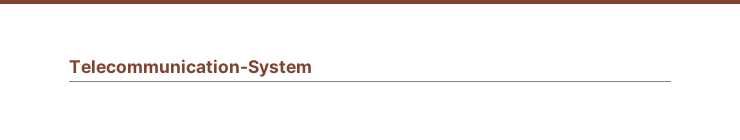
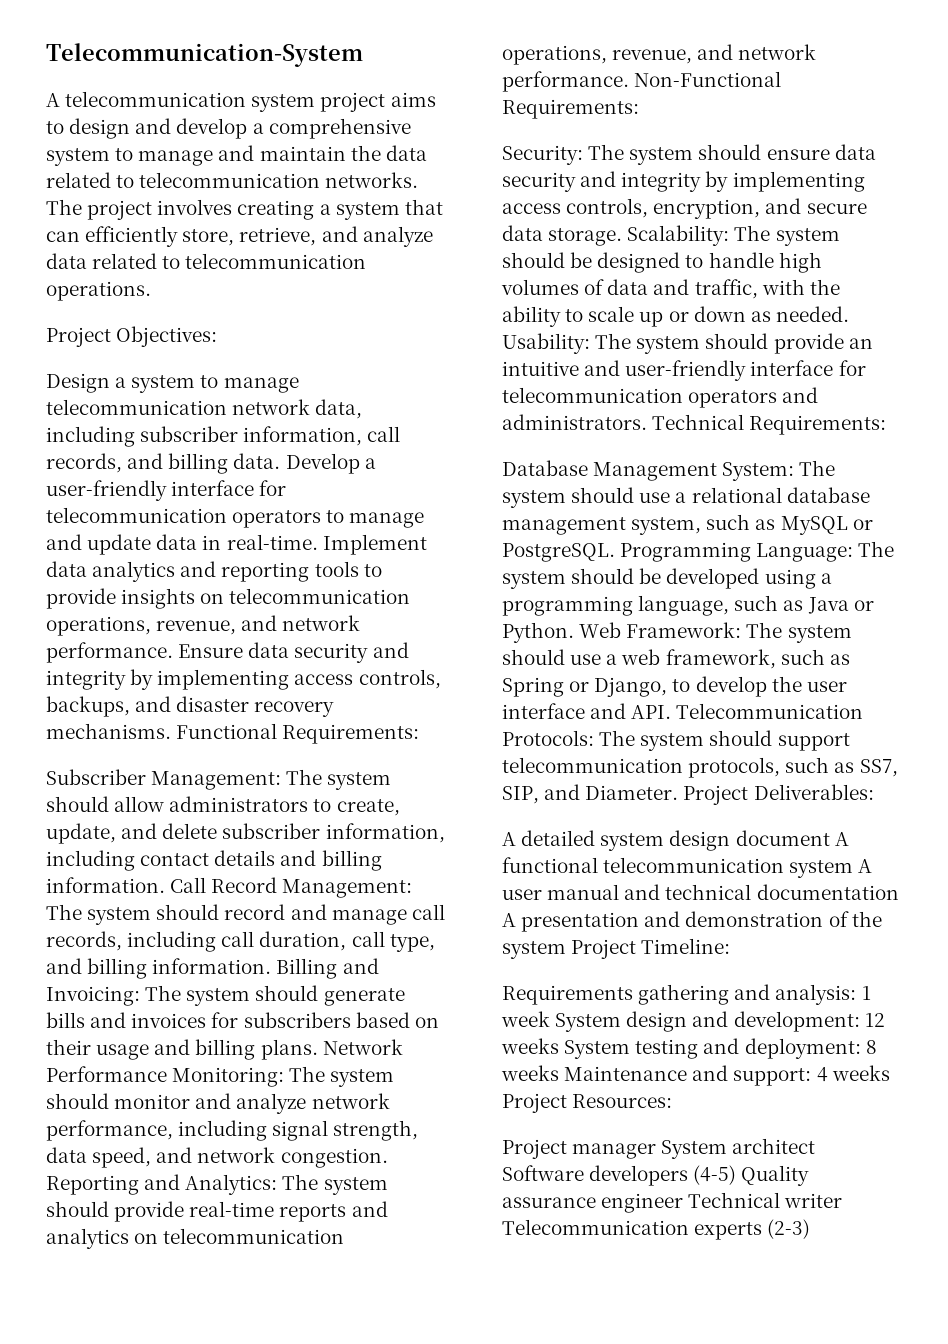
+ A telecommunication system project aims to design and develop a comprehensive system to manage and maintain the data related to telecommunication networks. The project involves creating a system that can efficiently store, retrieve, and analyze data related to telecommunication operations.
+ Project Objectives:
+ Design a system to manage telecommunication network data, including subscriber information, call records, and billing data. Develop a user-friendly interface for telecommunication operators to manage and update data in real-time. Implement data analytics and reporting tools to provide insights on telecommunication operations, revenue, and network performance. Ensure data security and integrity by implementing access controls, backups, and disaster recovery mechanisms. Functional Requirements:
+ Subscriber Management: The system should allow administrators to create, update, and delete subscriber information, including contact details and billing information. Call Record Management: The system should record and manage call records, including call duration, call type, and billing information. Billing and Invoicing: The system should generate bills and invoices for subscribers based on their usage and billing plans. Network Performance Monitoring: The system should monitor and analyze network performance, including signal strength, data speed, and network congestion. Reporting and Analytics: The system should provide real-time reports and analytics on telecommunication operations, revenue, and network performance. Non-Functional Requirements:
+ Security: The system should ensure data security and integrity by implementing access controls, encryption, and secure data storage. Scalability: The system should be designed to handle high volumes of data and traffic, with the ability to scale up or down as needed. Usability: The system should provide an intuitive and user-friendly interface for telecommunication operators and administrators. Technical Requirements:
+ Database Management System: The system should use a relational database management system, such as MySQL or PostgreSQL. Programming Language: The system should be developed using a programming language, such as Java or Python. Web Framework: The system should use a web framework, such as Spring or Django, to develop the user interface and API. Telecommunication Protocols: The system should support telecommunication protocols, such as SS7, SIP, and Diameter. Project Deliverables:
+ A detailed system design document A functional telecommunication system A user manual and technical documentation A presentation and demonstration of the system Project Timeline:
+ Requirements gathering and analysis: 1 week System design and development: 12 weeks System testing and deployment: 8 weeks Maintenance and support: 4 weeks Project Resources:
+ Project manager System architect Software developers (4-5) Quality assurance engineer Technical writer Telecommunication experts (2-3)

